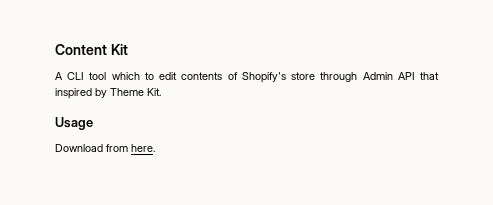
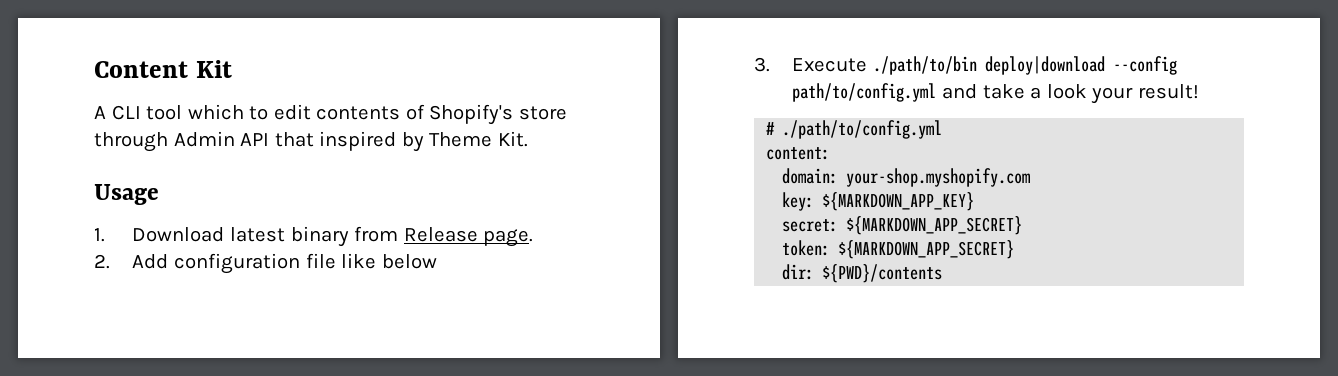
- Download from here.
+ 1. Download latest binary from Release page.
+ 2. Add configuration file like below
+ 3. Execute ./path/to/bin deploy|download --config path/to/config.yml and take a look your result!
+ # ./path/to/config.yml
+ content:
+ domain: your-shop.myshopify.com
+ key: ${MARKDOWN_APP_KEY}
+ secret: ${MARKDOWN_APP_SECRET}
+ token: ${MARKDOWN_APP_SECRET}
+ dir: ${PWD}/contents

